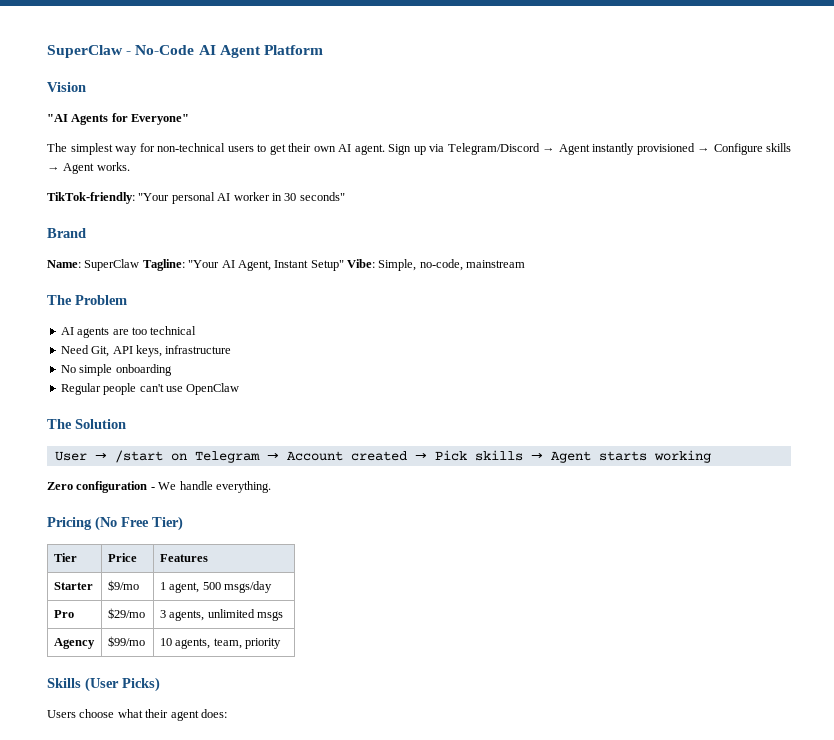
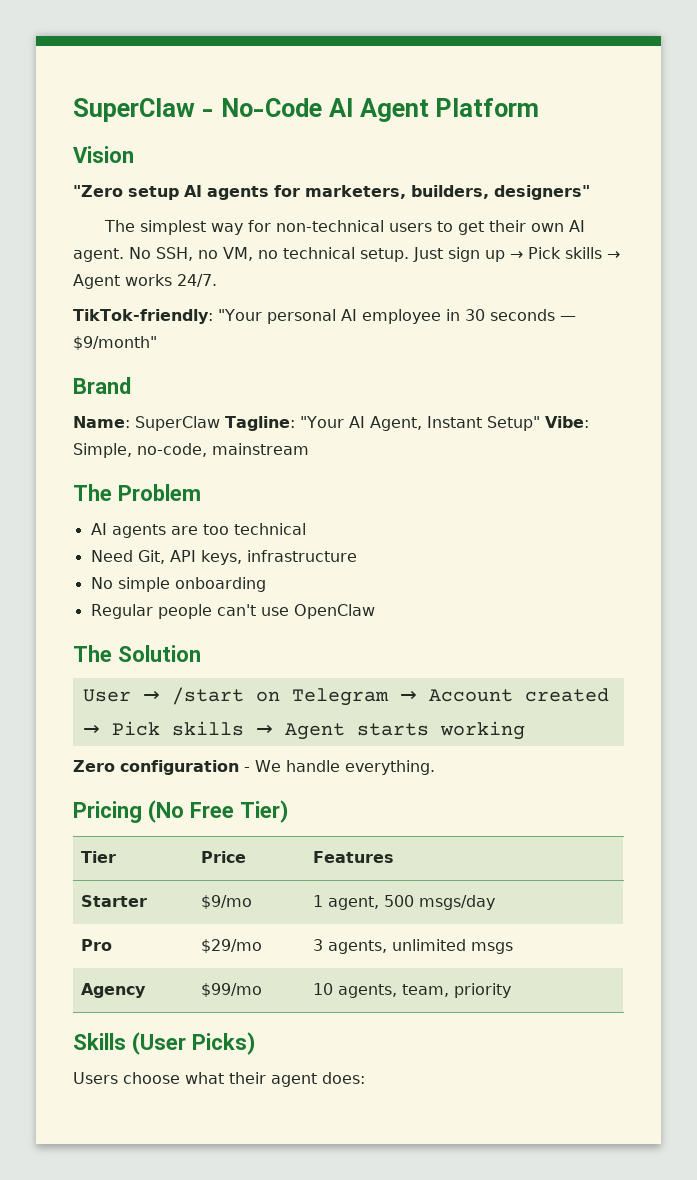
- "AI Agents for Everyone"
+ "Zero setup AI agents for marketers, builders, designers"
- Sign up via Telegram/Discord → Agent instantly provisioned → Configure skills → Agent works.
+ No SSH, no VM, no technical setup. Just sign up → Pick skills → Agent works 24/7.
- TikTok-friendly: "Your personal AI worker in 30 seconds"
+ TikTok-friendly: "Your personal AI employee in 30 seconds — $9/month"

